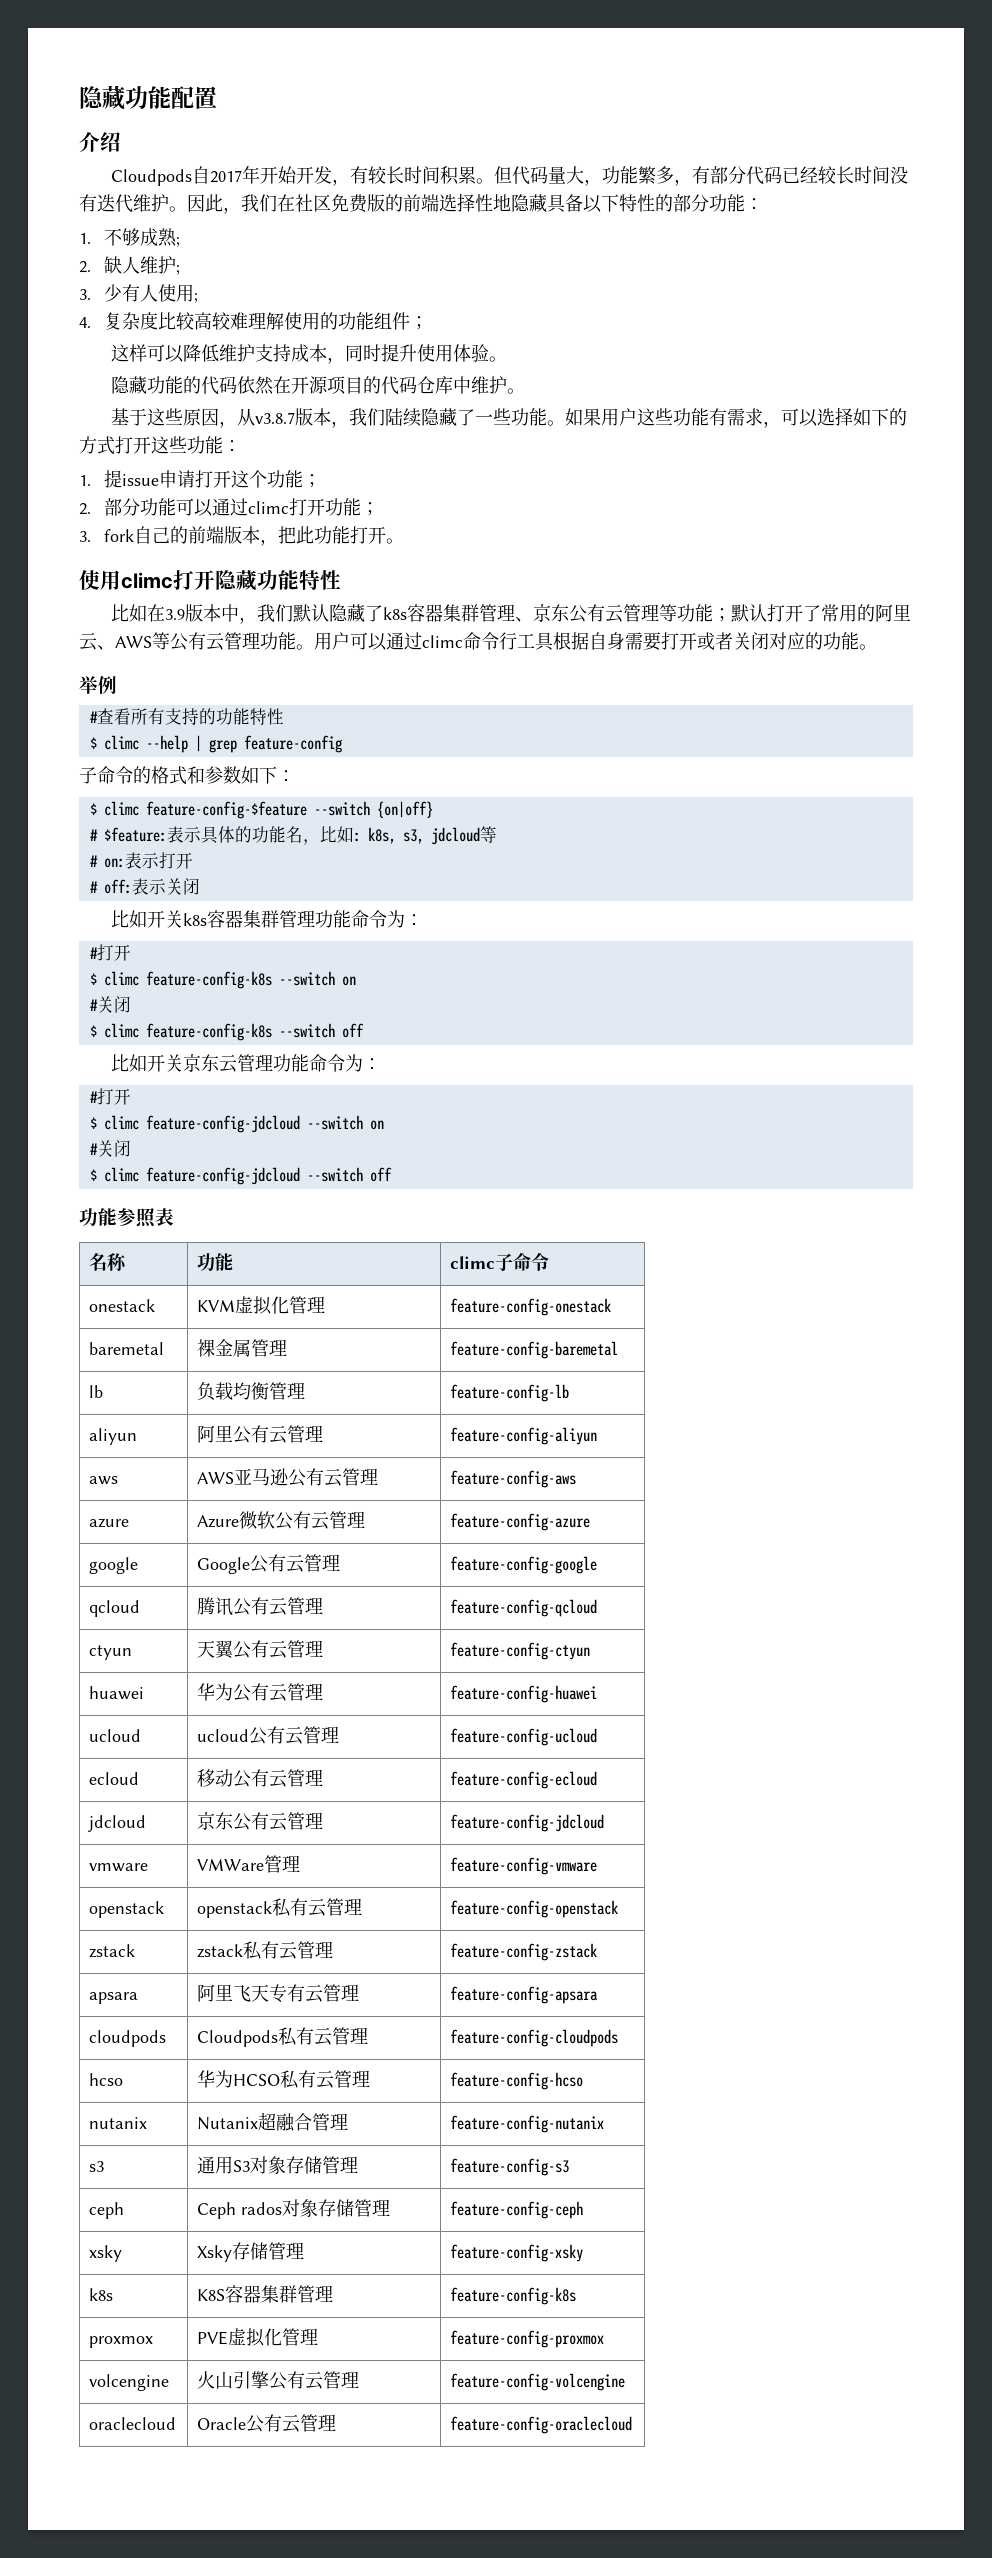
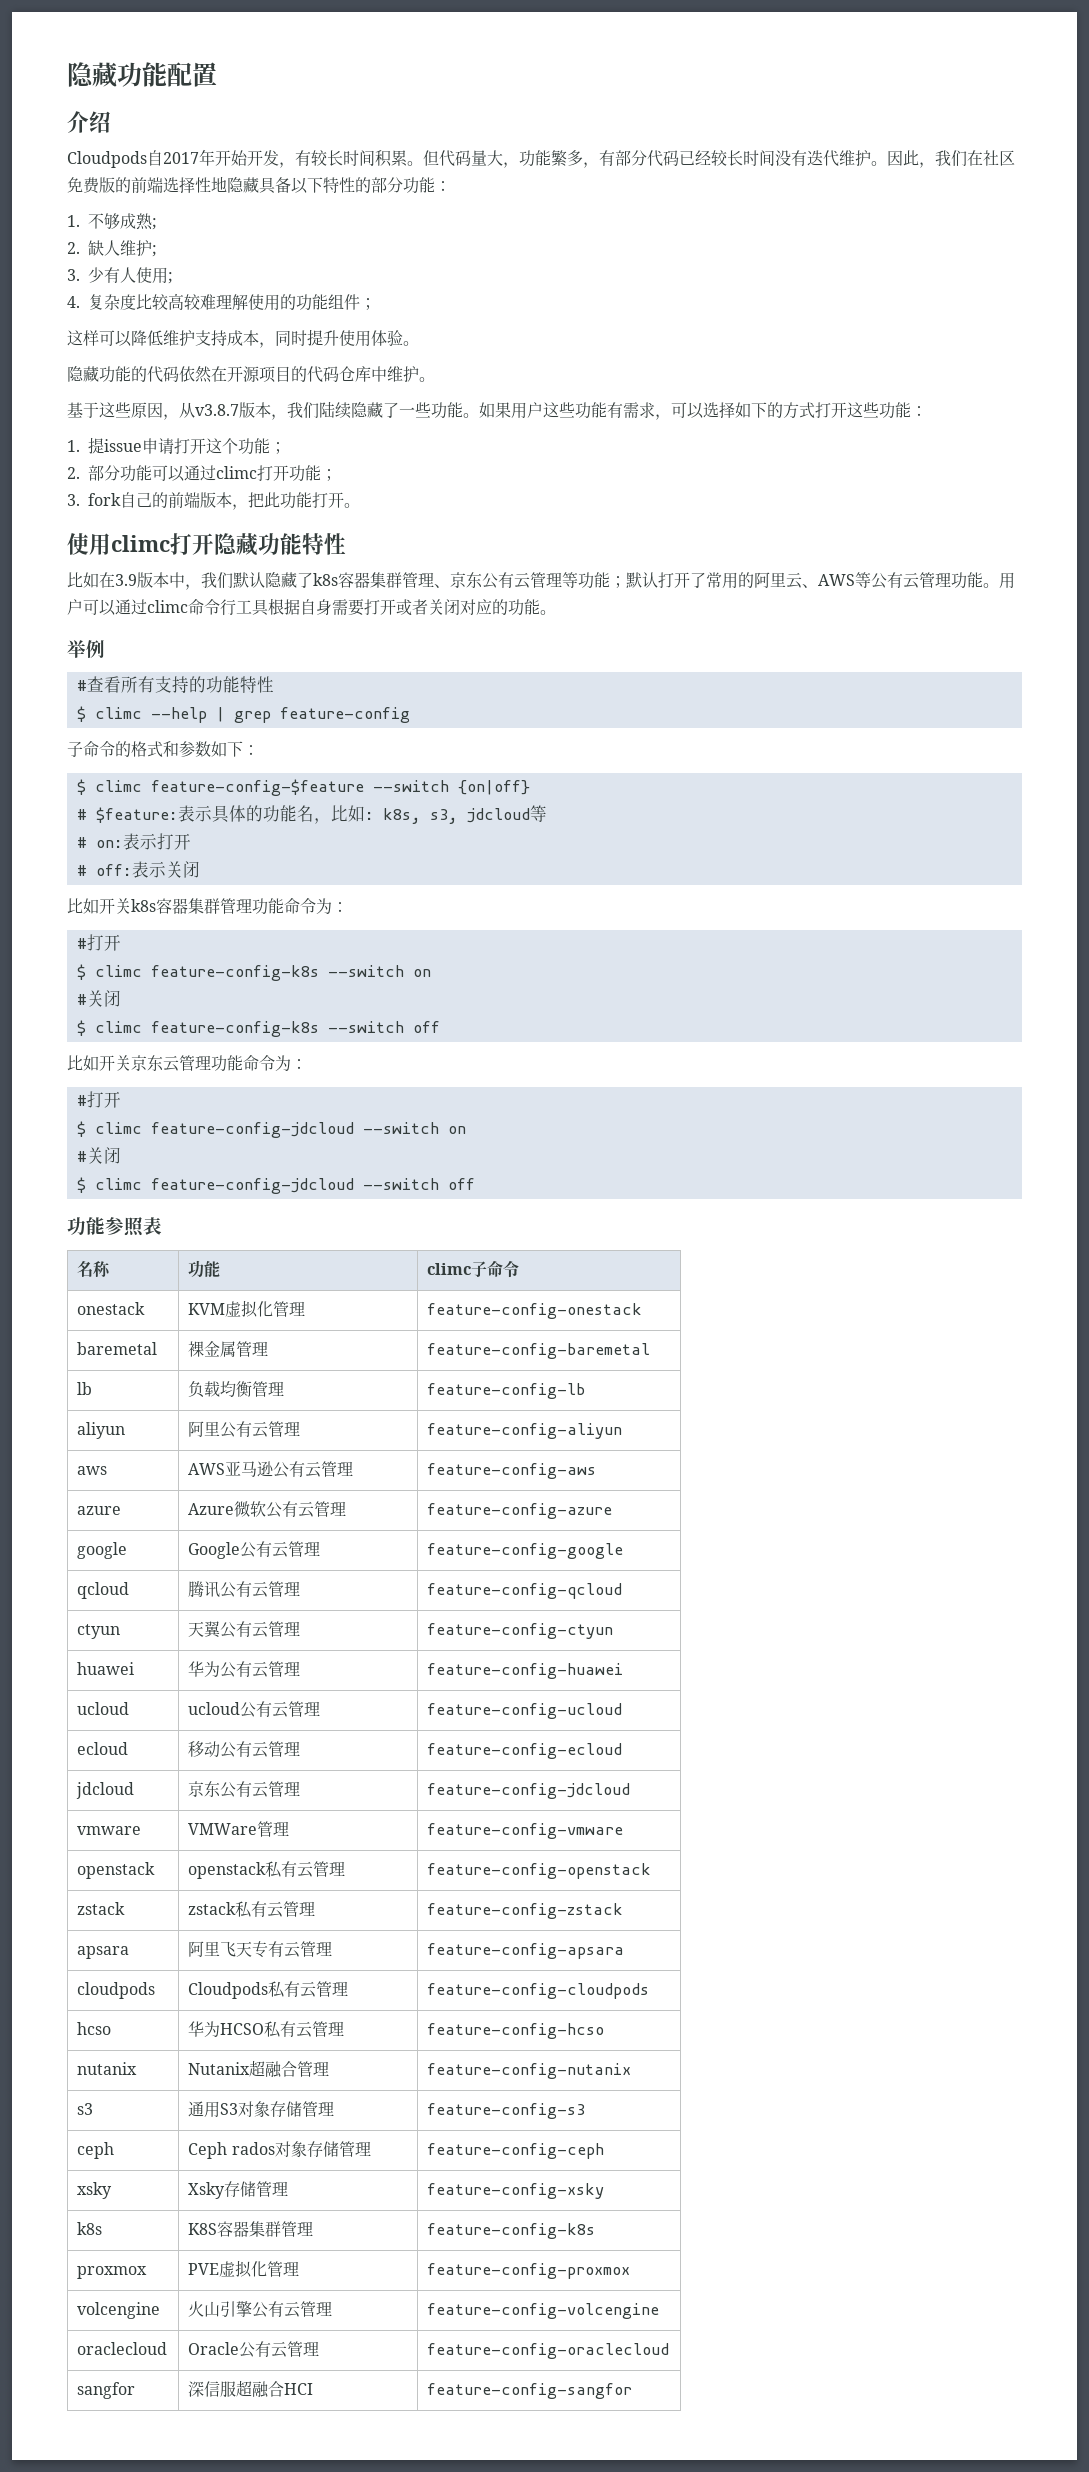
+ sangfor | 深信服超融合HCI | feature-config-sangfor

